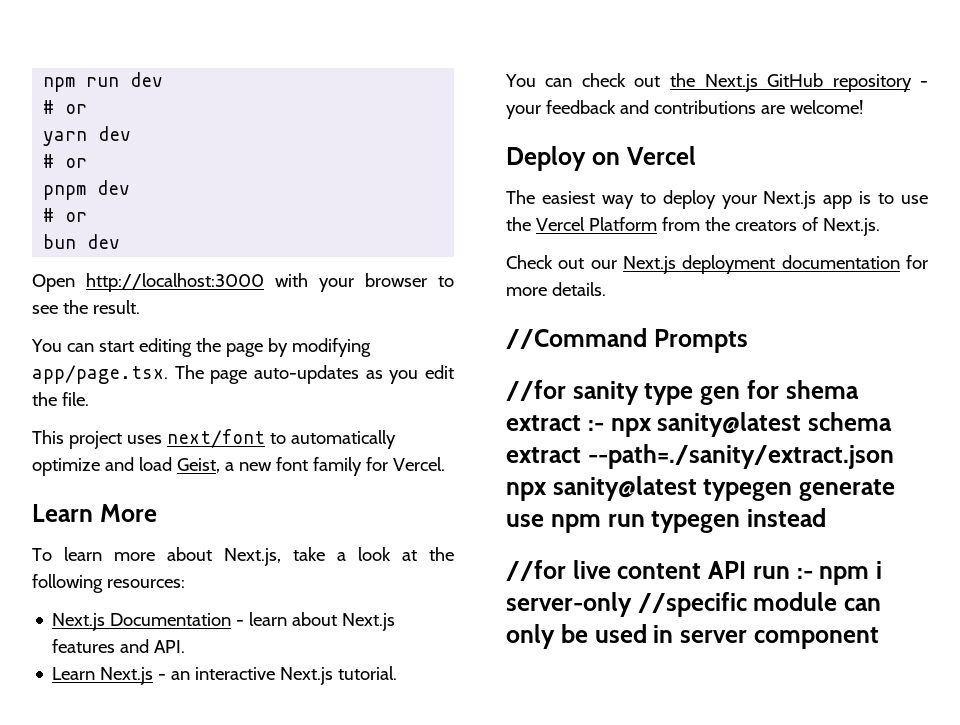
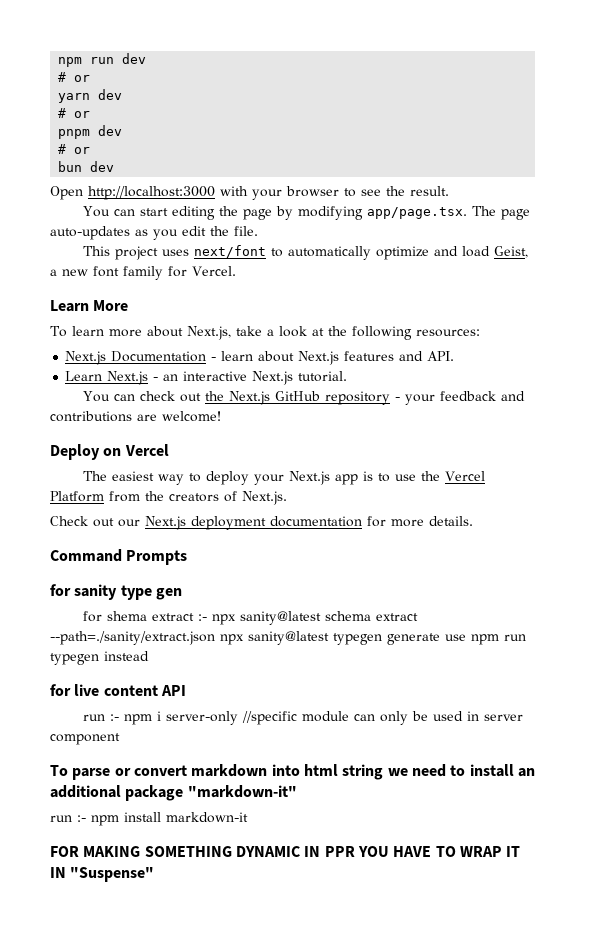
- //Command Prompts
+ Command Prompts
- //for sanity type gen for shema extract :- npx sanity@latest schema extract --path=./sanity/extract.json npx sanity@latest typegen generate use npm run typegen instead
+ for sanity type gen
+ for shema extract :- npx sanity@latest schema extract --path=./sanity/extract.json npx sanity@latest typegen generate use npm run typegen instead
- //for live content API run :- npm i server-only //specific module can only be used in server component
+ for live content API
+ run :- npm i server-only //specific module can only be used in server component
+ To parse or convert markdown into html string we need to install an additional package "markdown-it"
+ run :- npm install markdown-it
+ FOR MAKING SOMETHING DYNAMIC IN PPR YOU HAVE TO WRAP IT IN "Suspense"

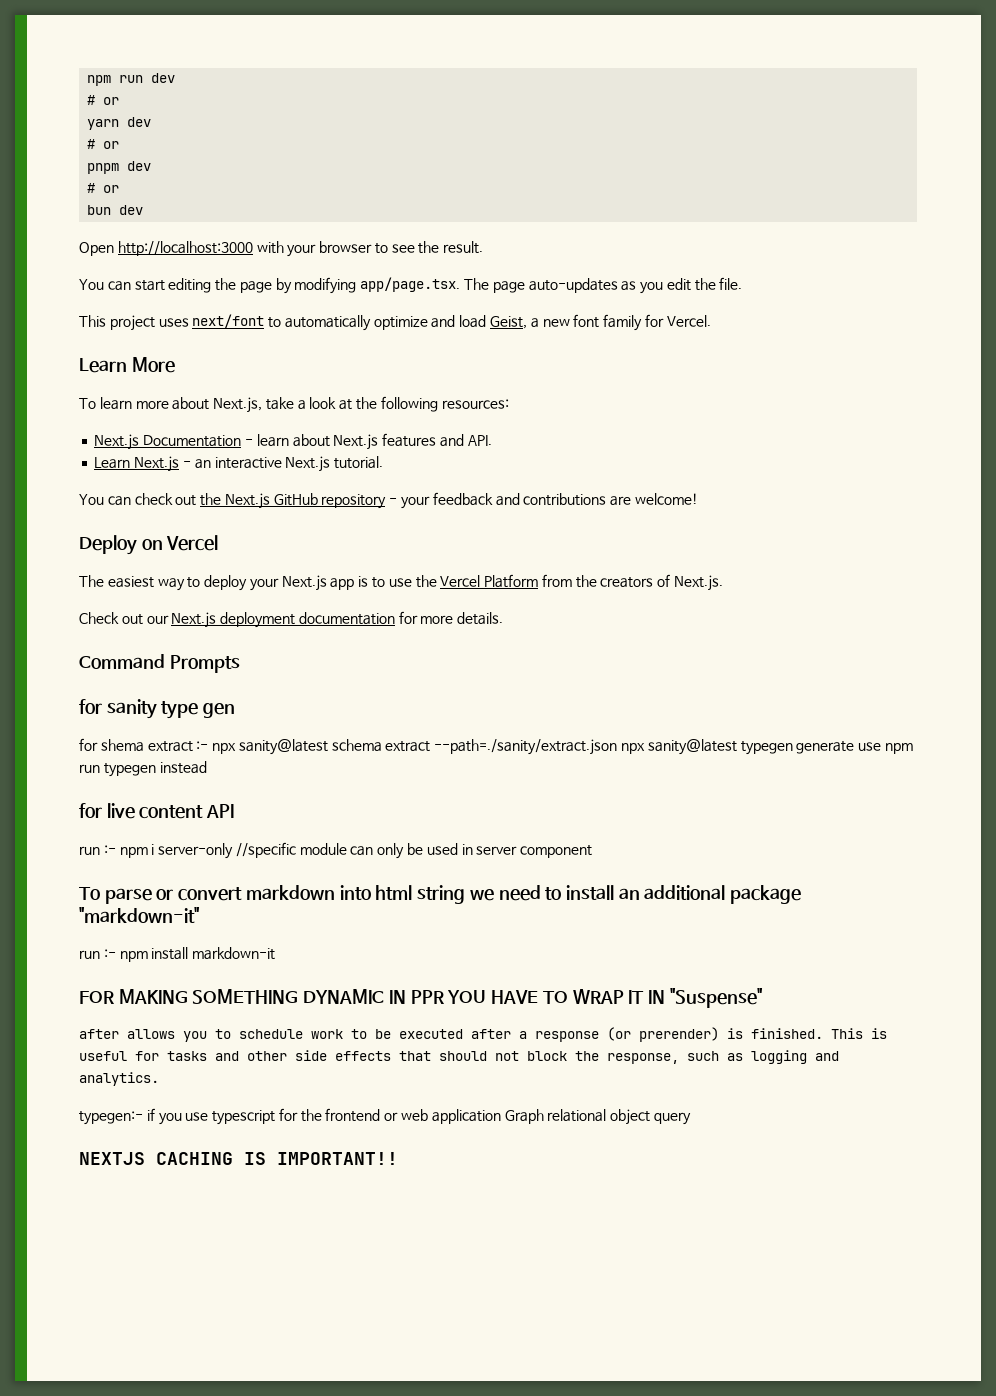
+ after allows you to schedule work to be executed after a response (or prerender) is finished. This is useful for tasks and other side effects that should not block the response, such as logging and analytics.
+ typegen:- if you use typescript for the frontend or web application Graph relational object query
+ NEXTJS CACHING IS IMPORTANT!!

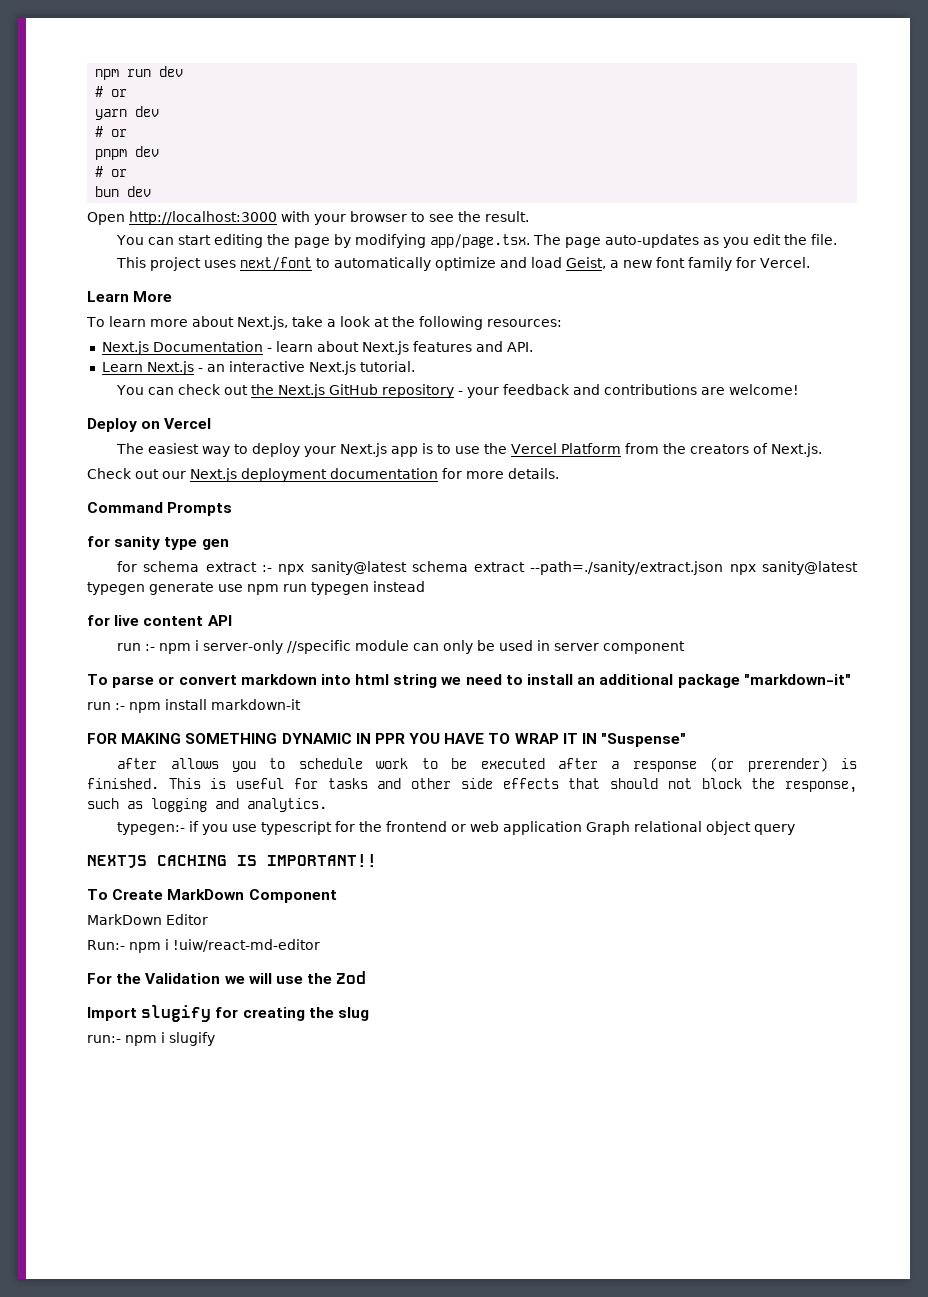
- for shema extract :- npx sanity@latest schema extract --path=./sanity/extract.json npx sanity@latest typegen generate use npm run typegen instead
+ for schema extract :- npx sanity@latest schema extract --path=./sanity/extract.json npx sanity@latest typegen generate use npm run typegen instead
+ To Create MarkDown Component
+ MarkDown Editor
+ Run:- npm i !uiw/react-md-editor
+ For the Validation we will use the Zod
+ Import slugify for creating the slug
+ run:- npm i slugify

